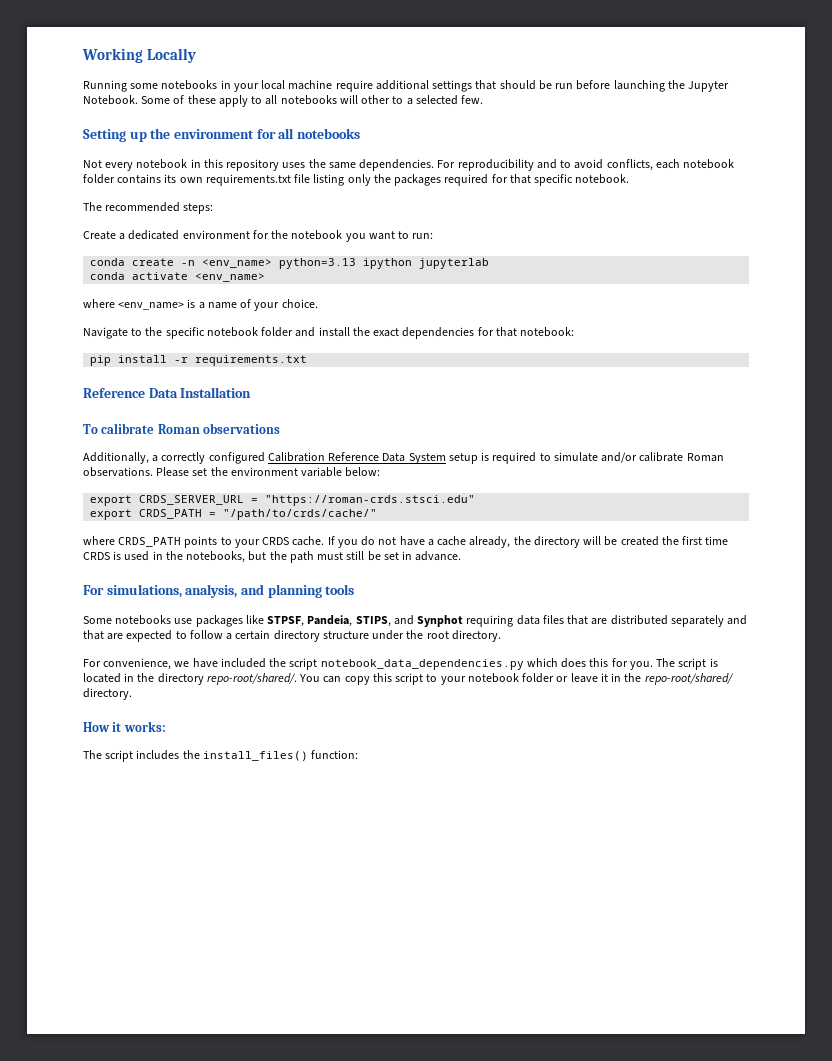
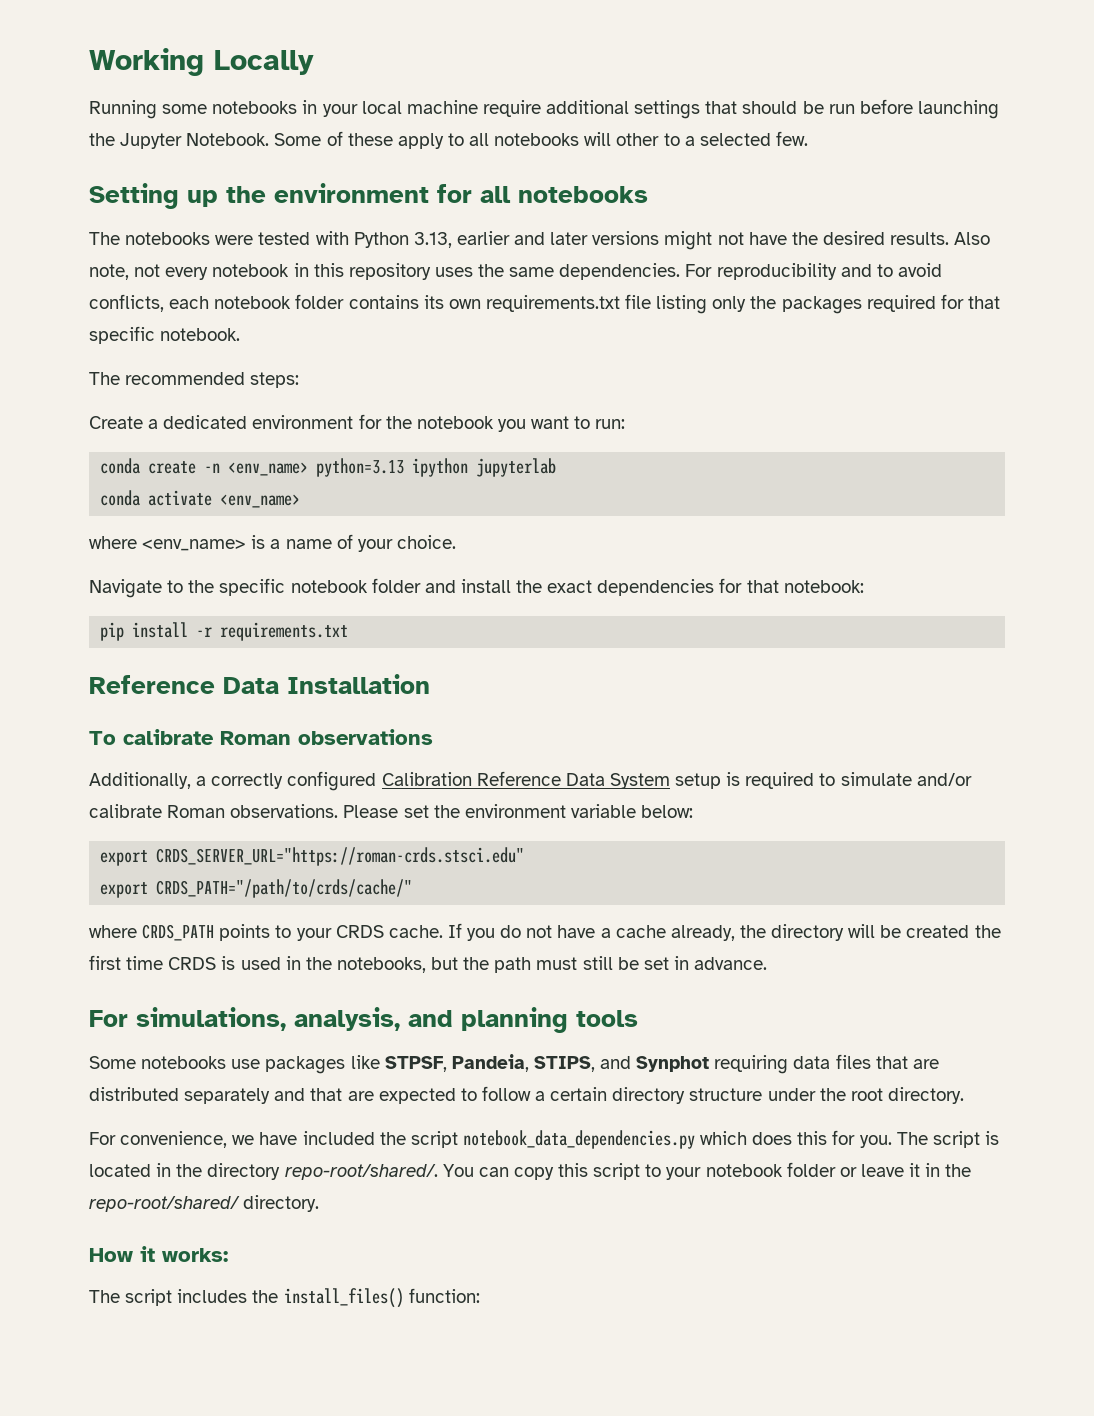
- Not every notebook in this repository uses the same dependencies.
+ The notebooks were tested with Python 3.13, earlier and later versions might not have the desired results. Also note, not every notebook in this repository uses the same dependencies.
- export CRDS_SERVER_URL = "https://roman-crds.stsci.edu"
- export CRDS_PATH = "/path/to/crds/cache/"
+ export CRDS_SERVER_URL="https://roman-crds.stsci.edu"
+ export CRDS_PATH="/path/to/crds/cache/"

